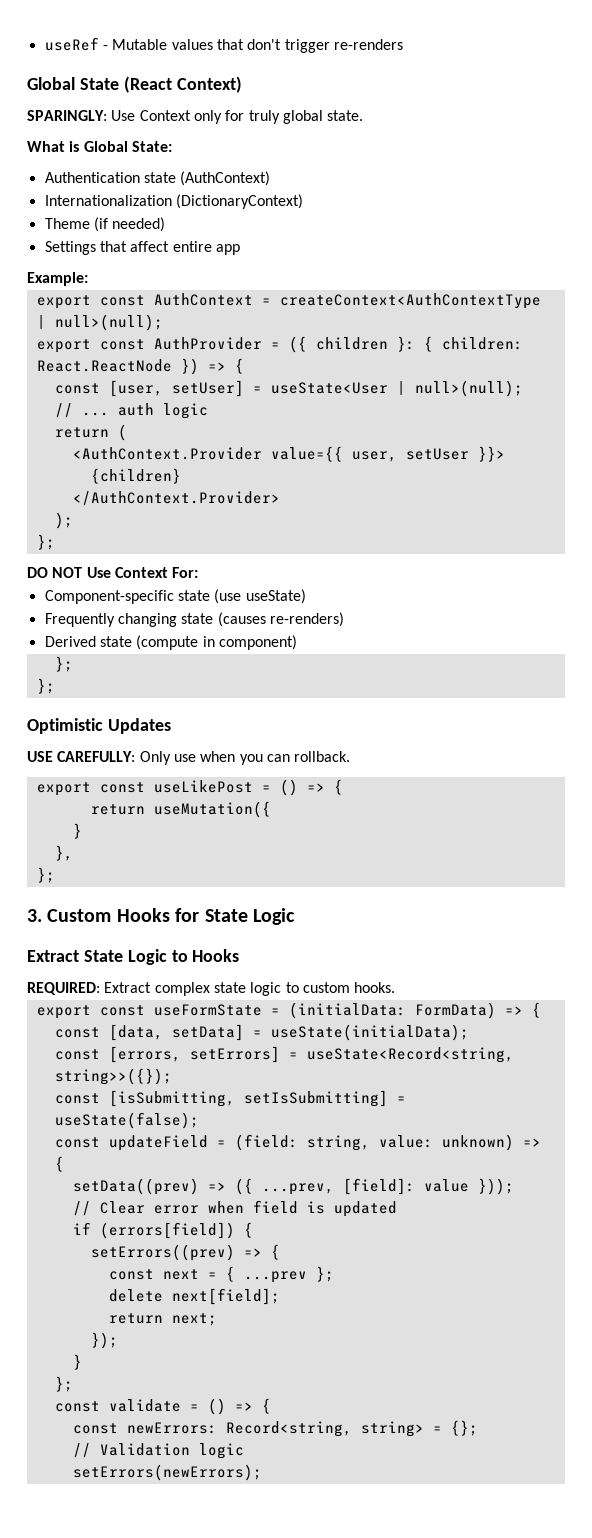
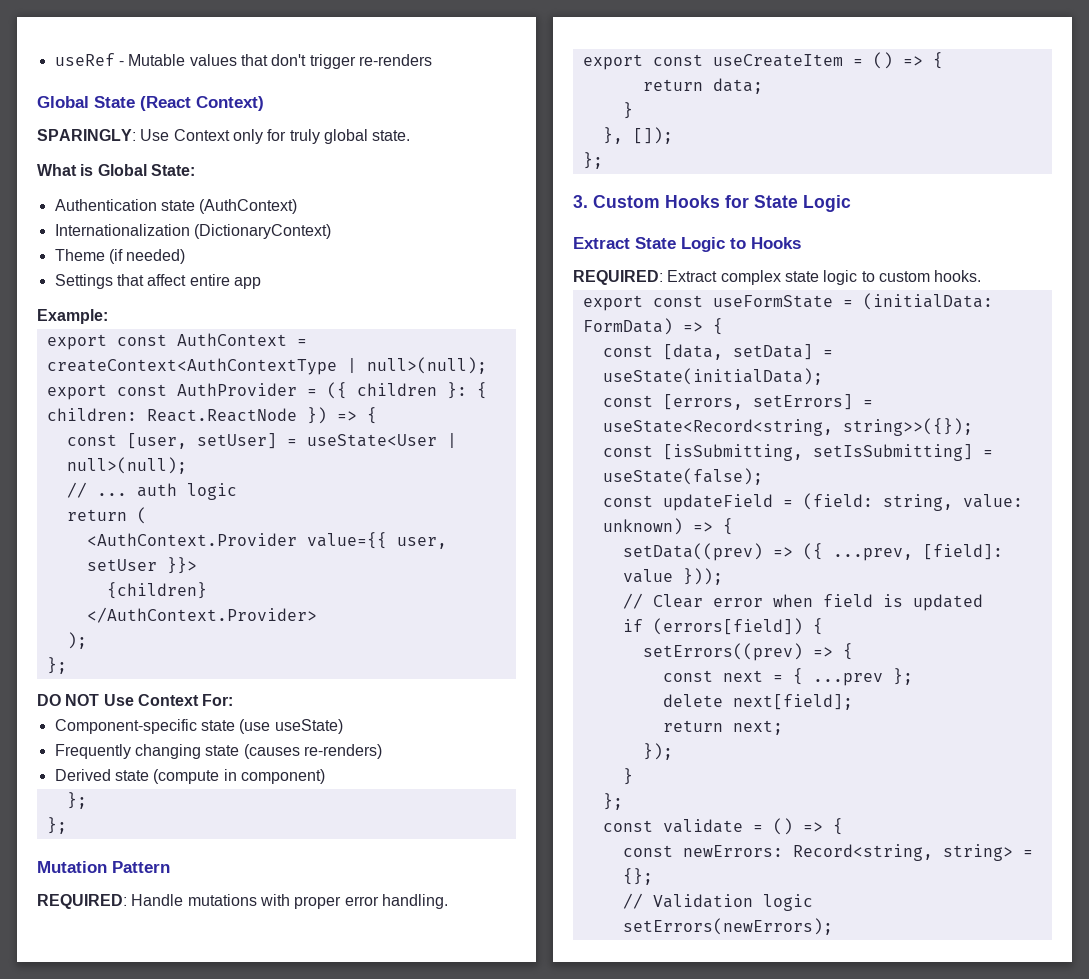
- Optimistic Updates
- USE CAREFULLY: Only use when you can rollback.
- export const useLikePost = () => {
+ Mutation Pattern
+ REQUIRED: Handle mutations with proper error handling.
+ export const useCreateItem = () => {
- return useMutation({
+ return data;
- },
+ }, []);

